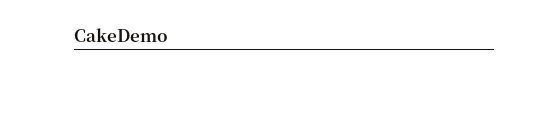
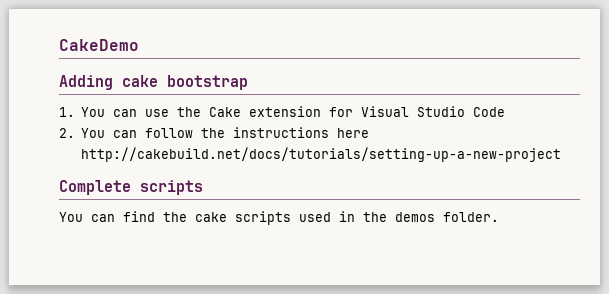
+ Adding cake bootstrap
+ 1. You can use the Cake extension for Visual Studio Code
+ 2. You can follow the instructions here http://cakebuild.net/docs/tutorials/setting-up-a-new-project
+ Complete scripts
+ You can find the cake scripts used in the demos folder.

